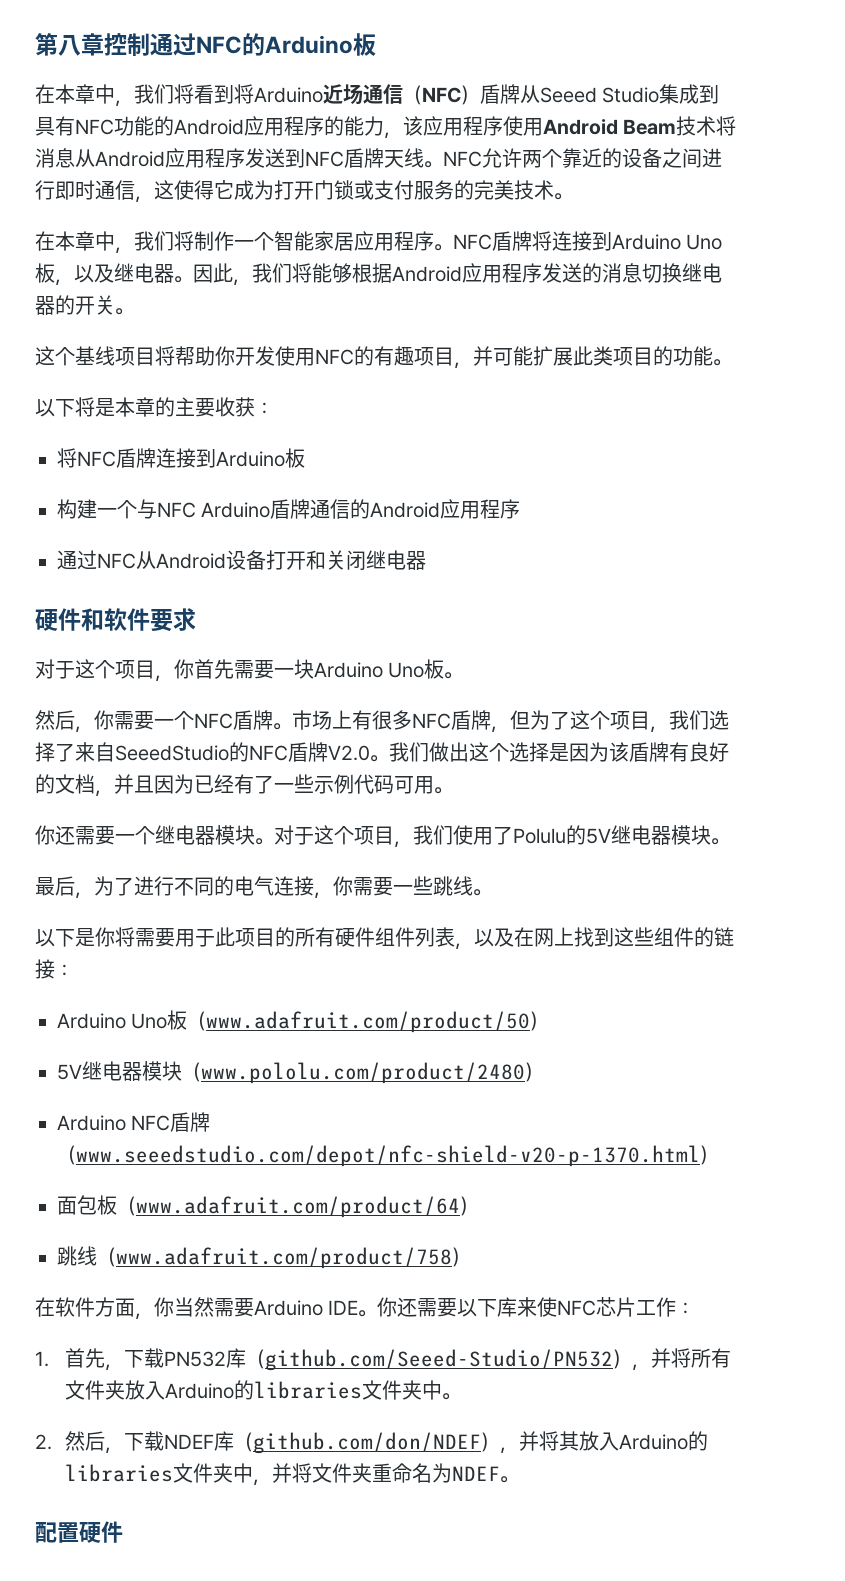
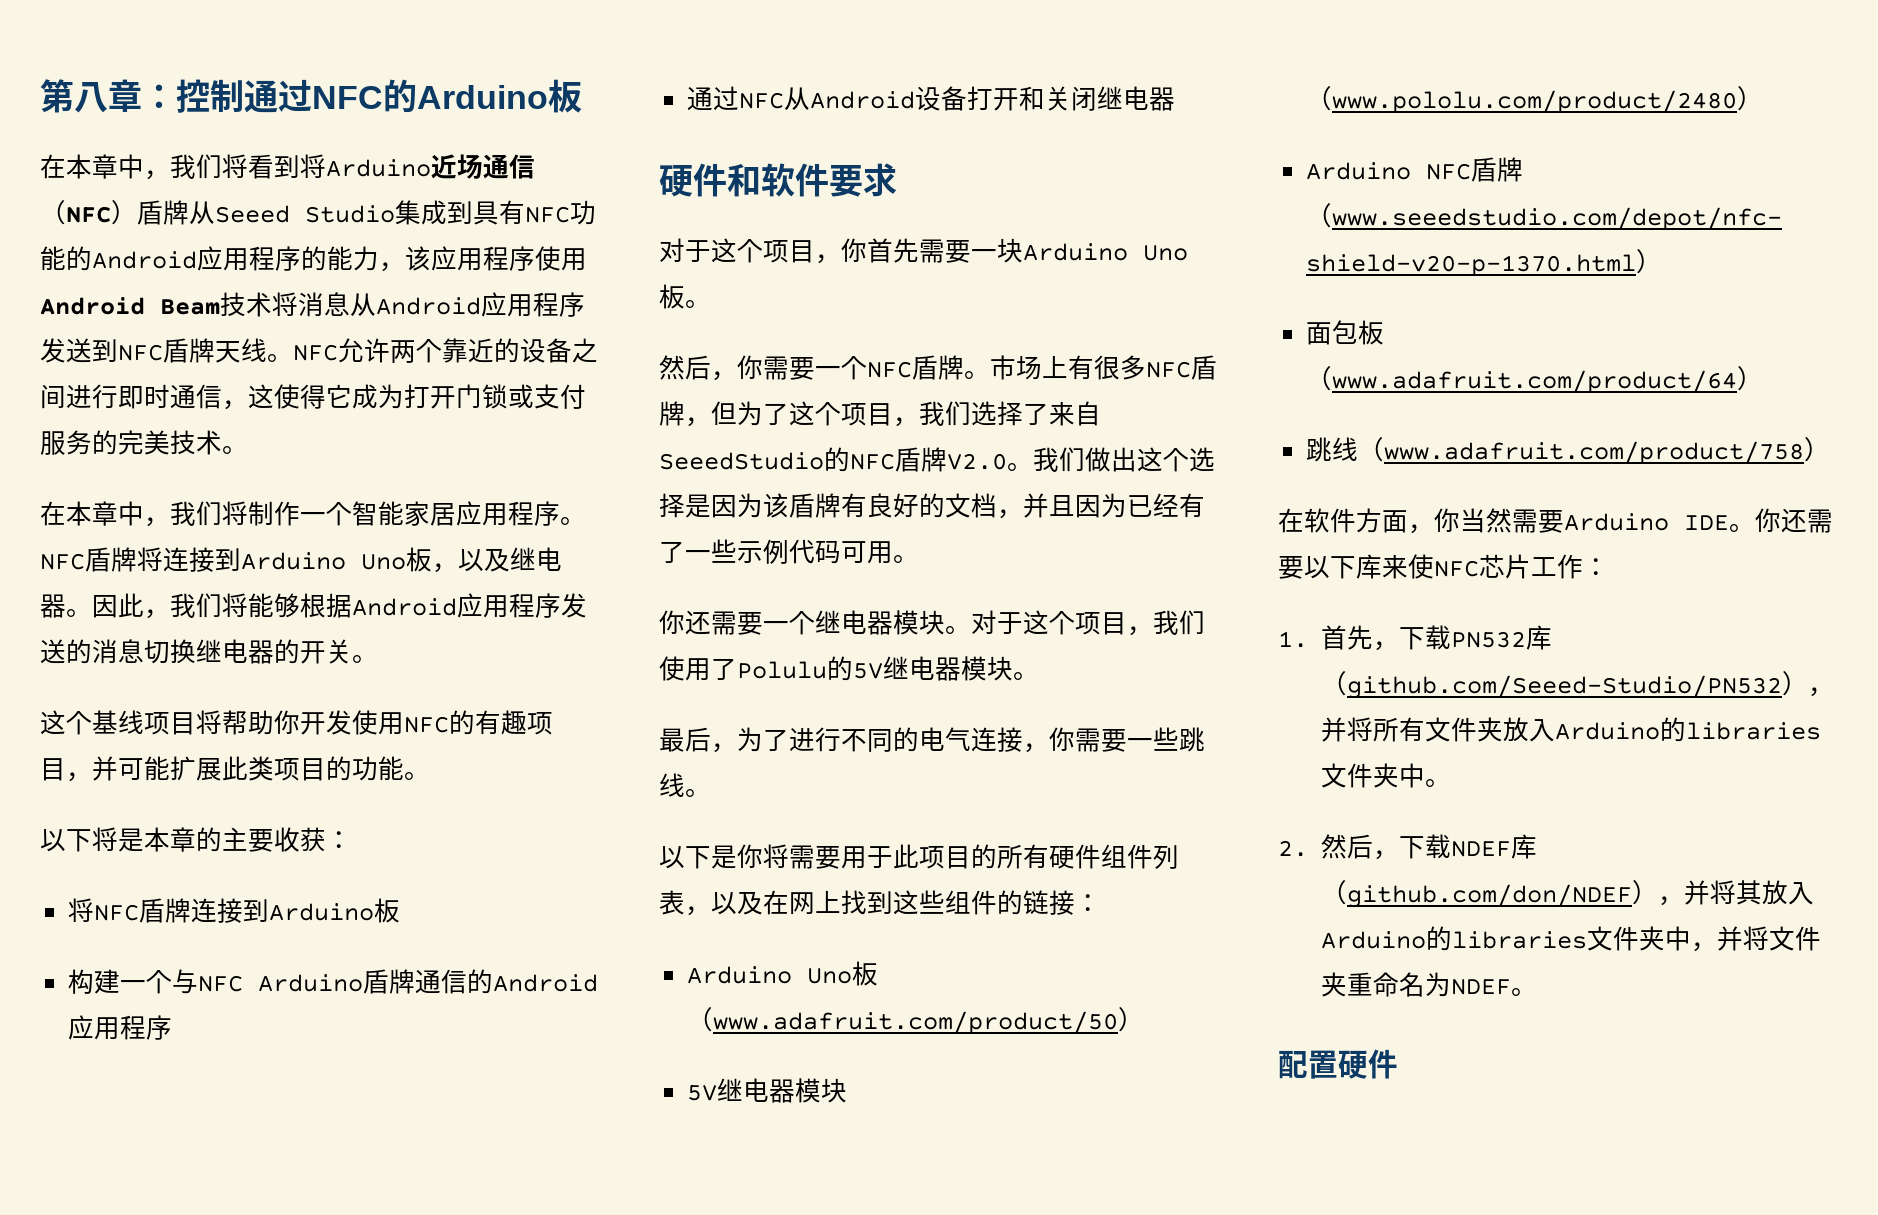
- 第八章控制通过NFC的Arduino板
+ 第八章：控制通过NFC的Arduino板

